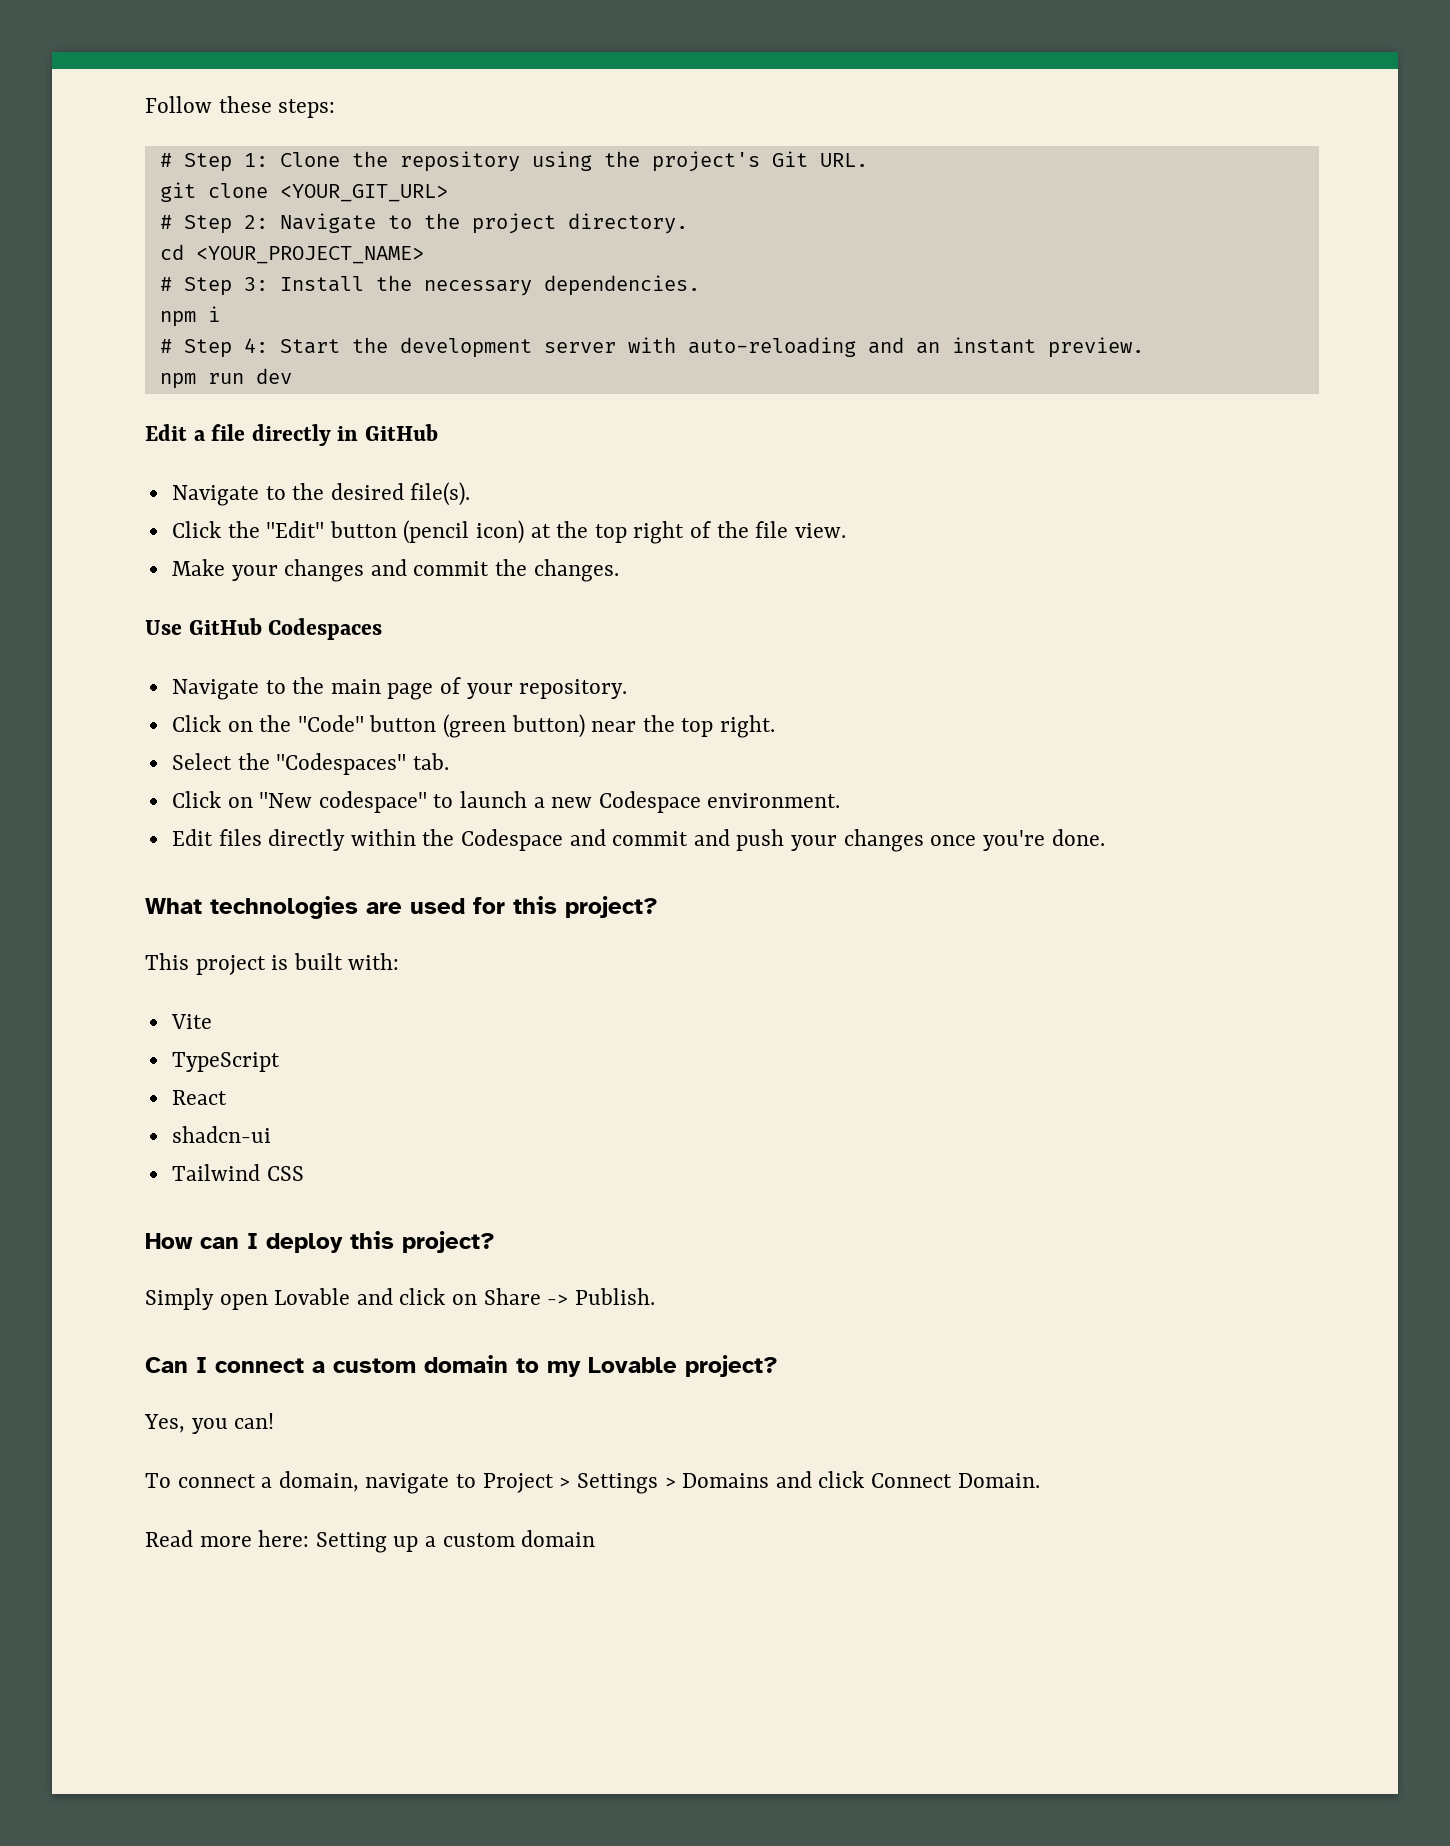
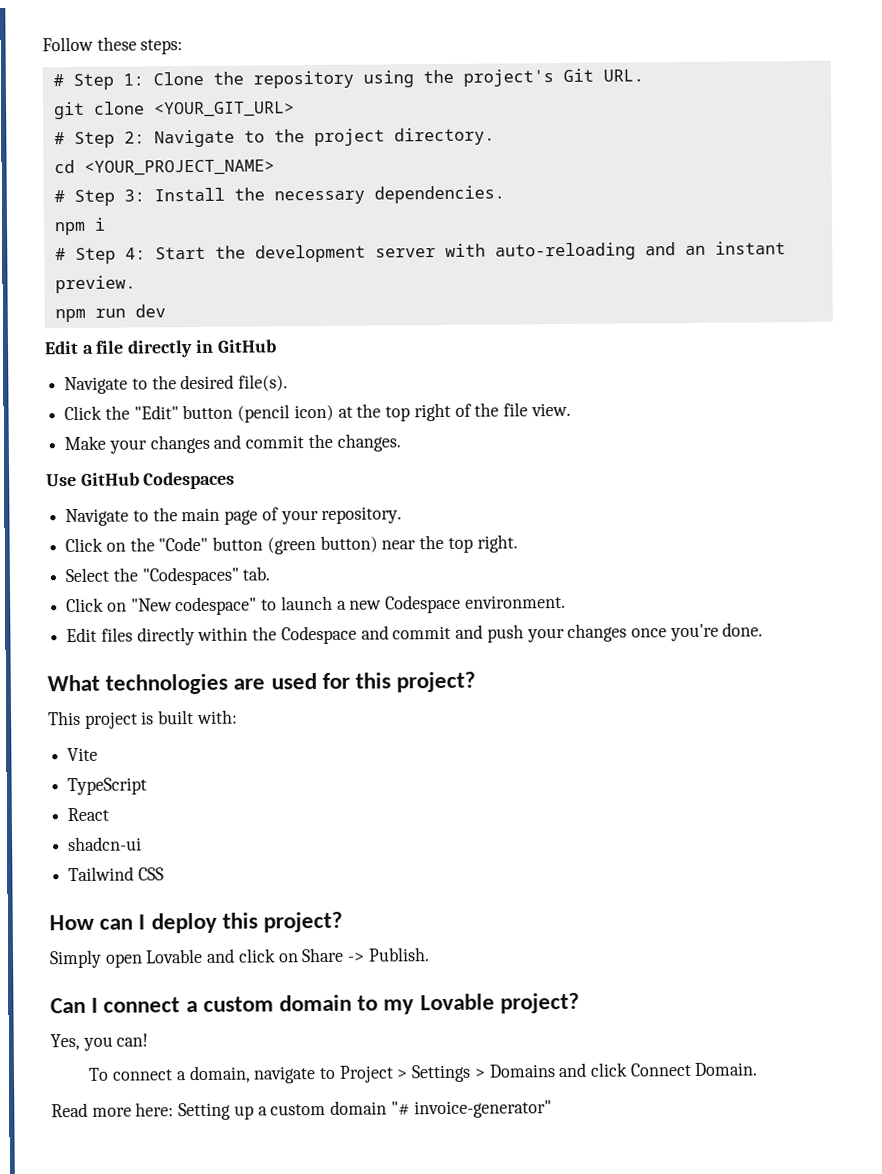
- Read more here: Setting up a custom domain
+ Read more here: Setting up a custom domain "# invoice-generator"

